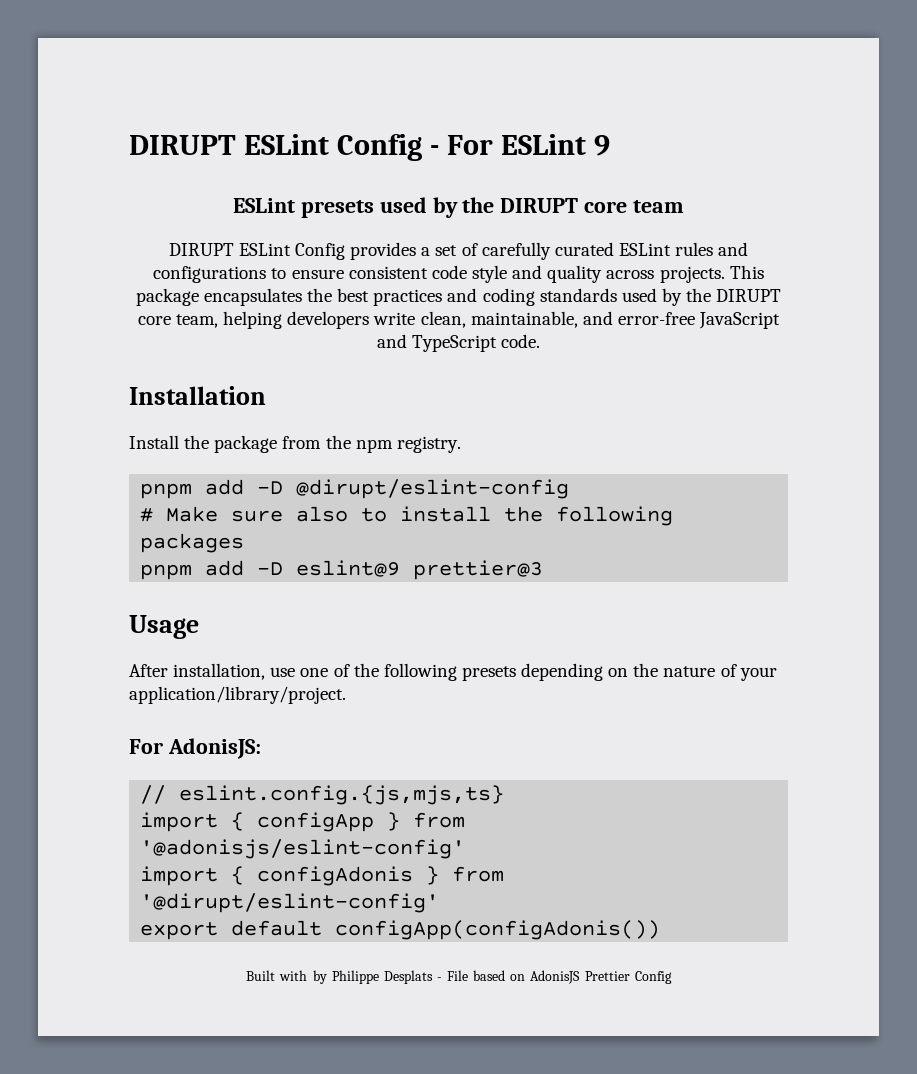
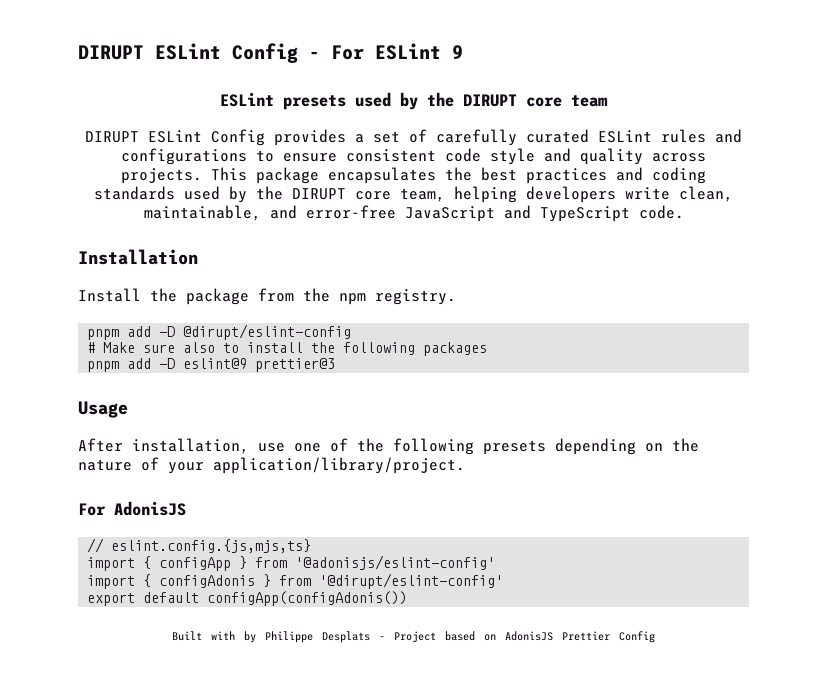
- For AdonisJS:
+ For AdonisJS
- Built with by Philippe Desplats - File based on AdonisJS Prettier Config
+ Built with by Philippe Desplats - Project based on AdonisJS Prettier Config

